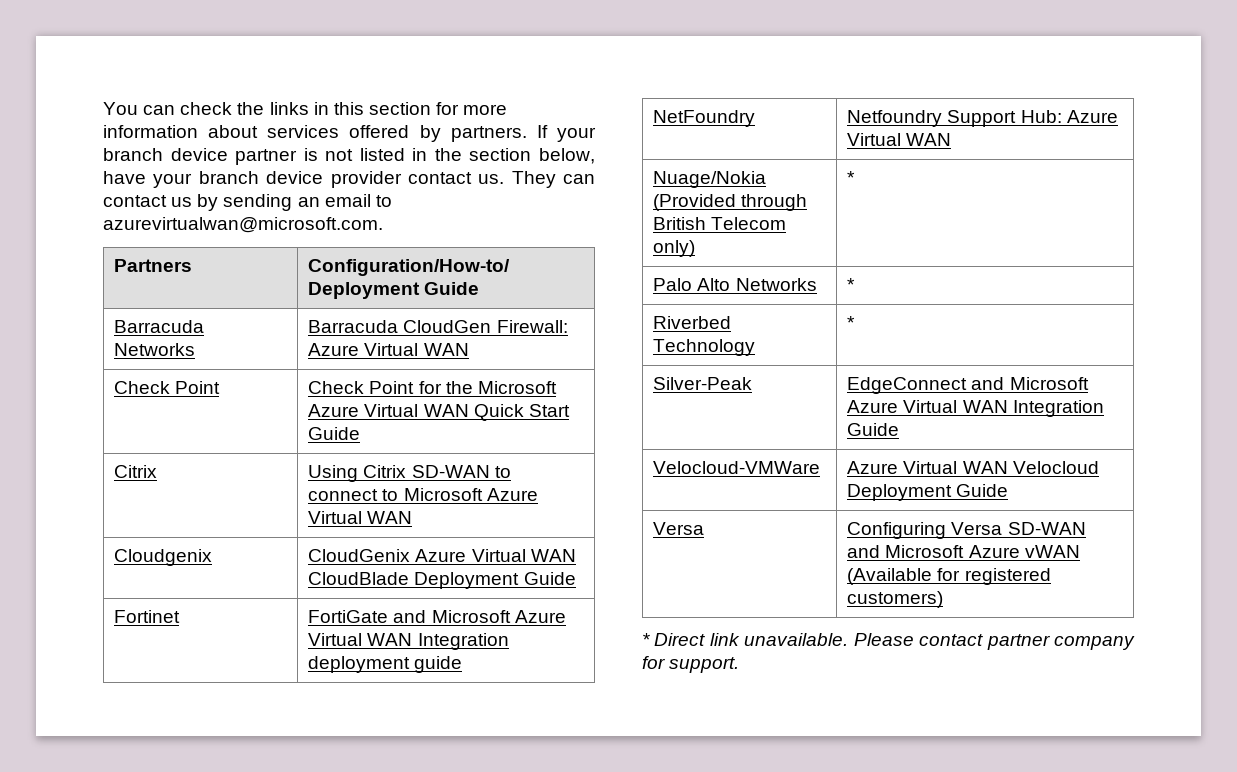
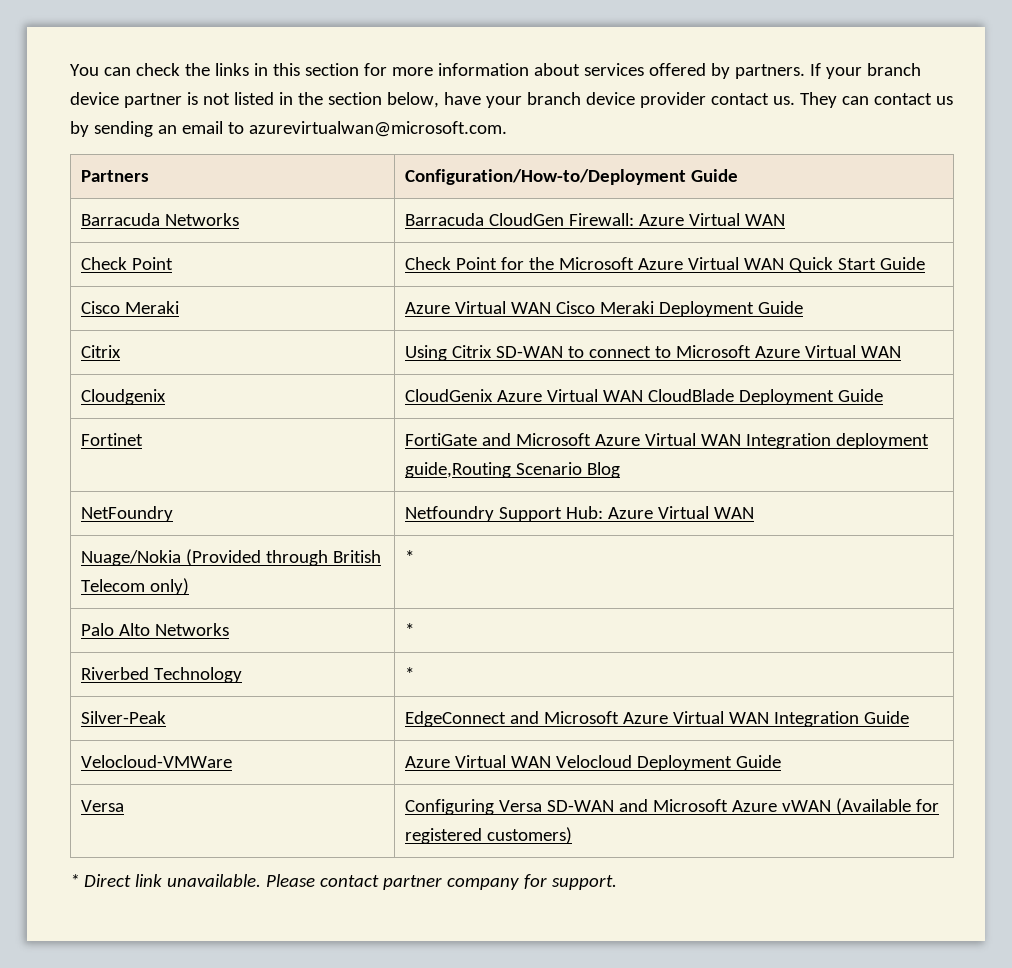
+ Cisco Meraki | Azure Virtual WAN Cisco Meraki Deployment Guide
- Fortinet | FortiGate and Microsoft Azure Virtual WAN Integration deployment guide
+ Fortinet | FortiGate and Microsoft Azure Virtual WAN Integration deployment guide,Routing Scenario Blog

